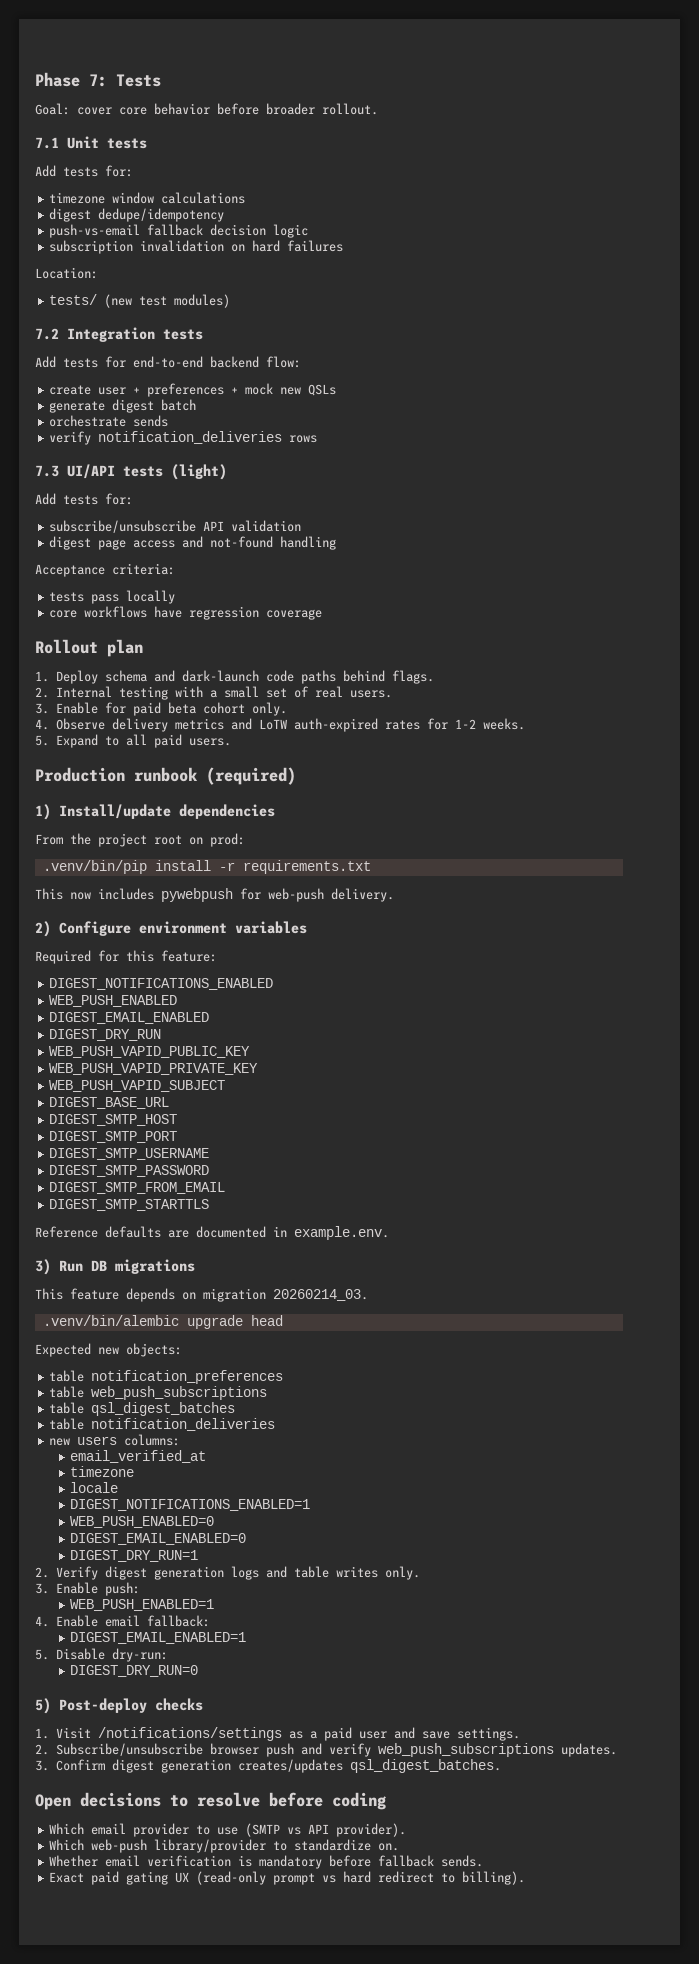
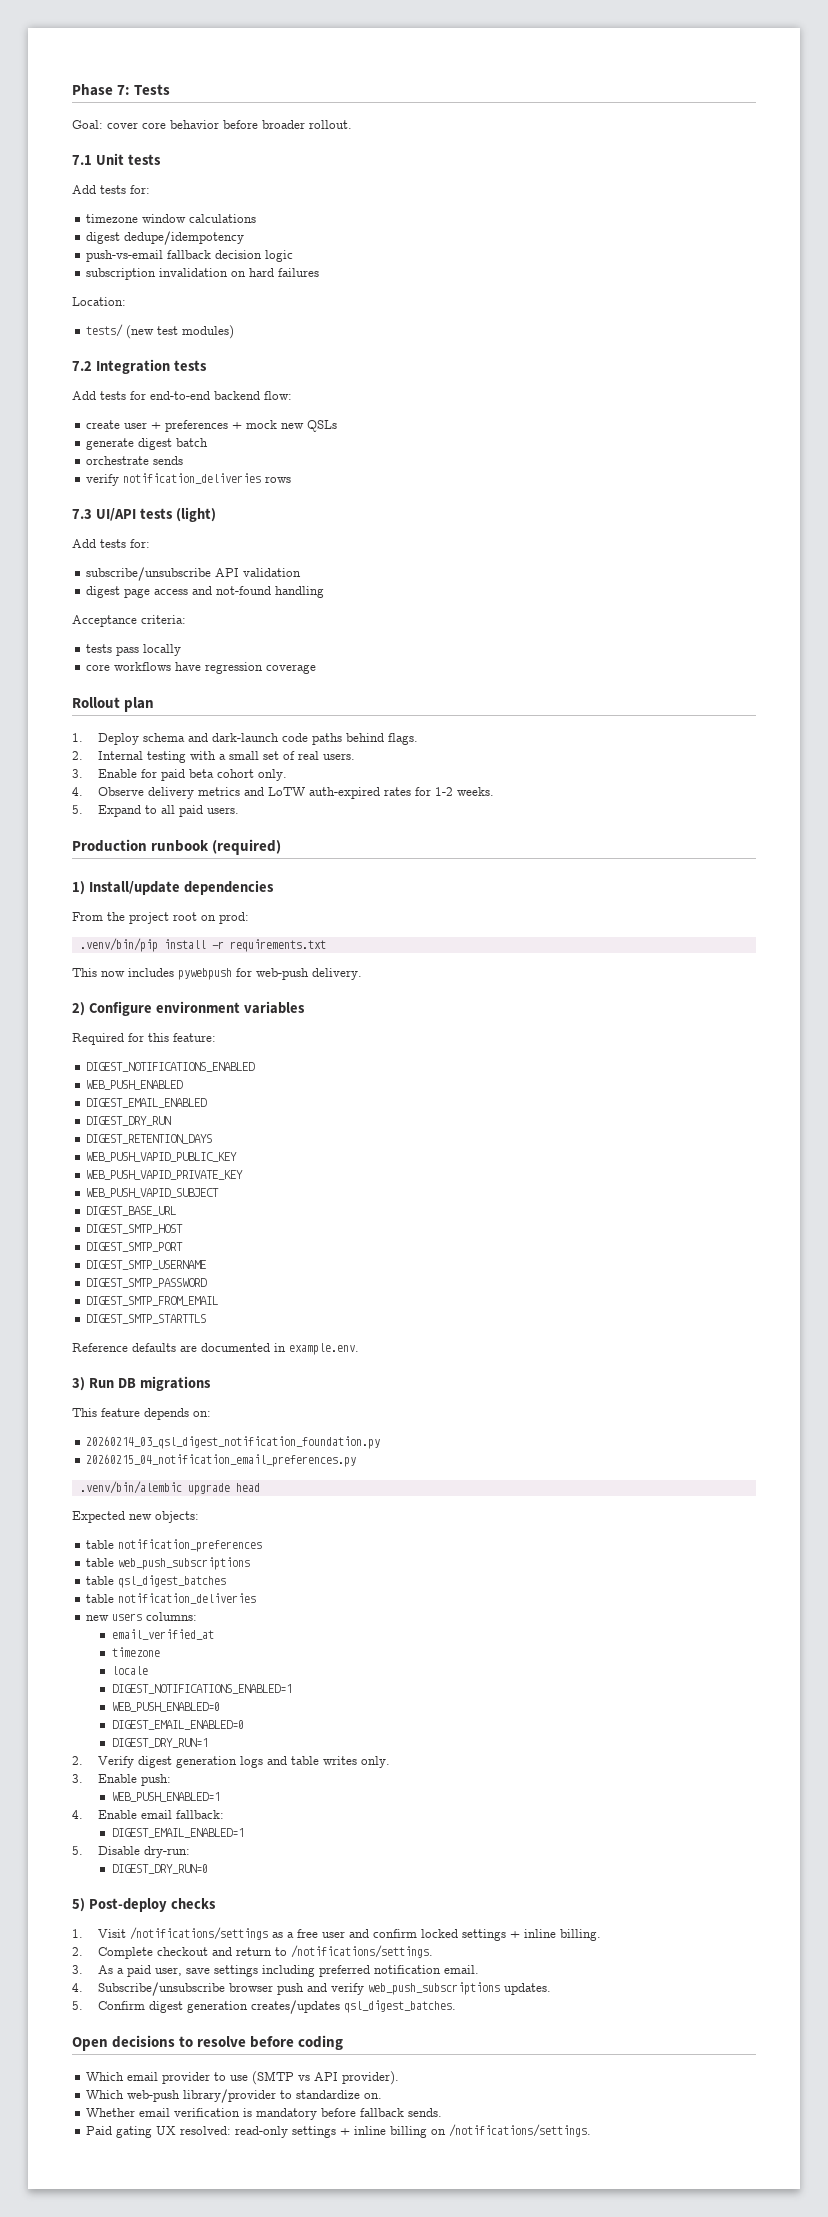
+ DIGEST_RETENTION_DAYS
- This feature depends on migration 20260214_03.
+ This feature depends on:
+ 20260214_03_qsl_digest_notification_foundation.py
+ 20260215_04_notification_email_preferences.py
- 1. Visit /notifications/settings as a paid user and save settings.
- 2. Subscribe/unsubscribe browser push and verify web_push_subscriptions updates.
+ 1. Visit /notifications/settings as a free user and confirm locked settings + inline billing.
+ 2. Complete checkout and return to /notifications/settings.
+ 3. As a paid user, save settings including preferred notification email.
+ 4. Subscribe/unsubscribe browser push and verify web_push_subscriptions updates.
- 3. Confirm digest generation creates/updates qsl_digest_batches.
+ 5. Confirm digest generation creates/updates qsl_digest_batches.
- Exact paid gating UX (read-only prompt vs hard redirect to billing).
+ Paid gating UX resolved: read-only settings + inline billing on /notifications/settings.

